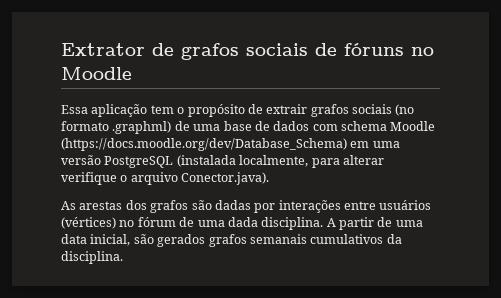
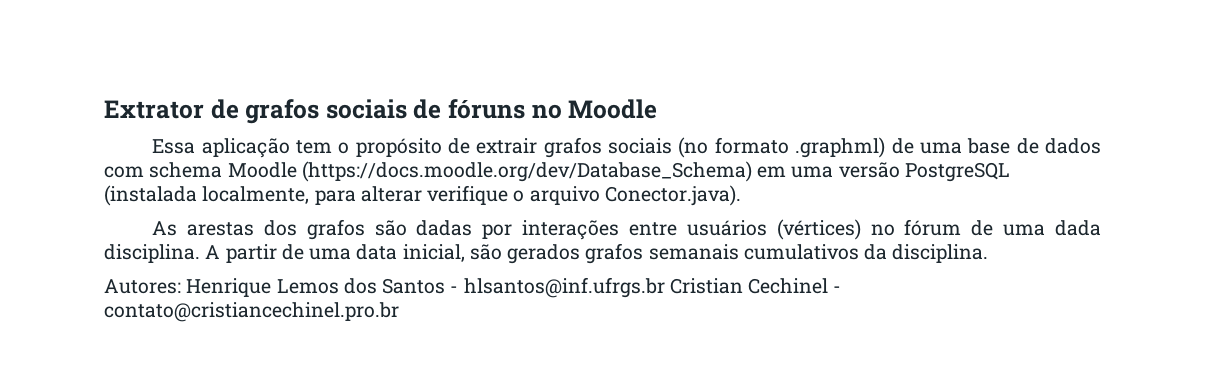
+ Autores: Henrique Lemos dos Santos - hlsantos@inf.ufrgs.br Cristian Cechinel - contato@cristiancechinel.pro.br

